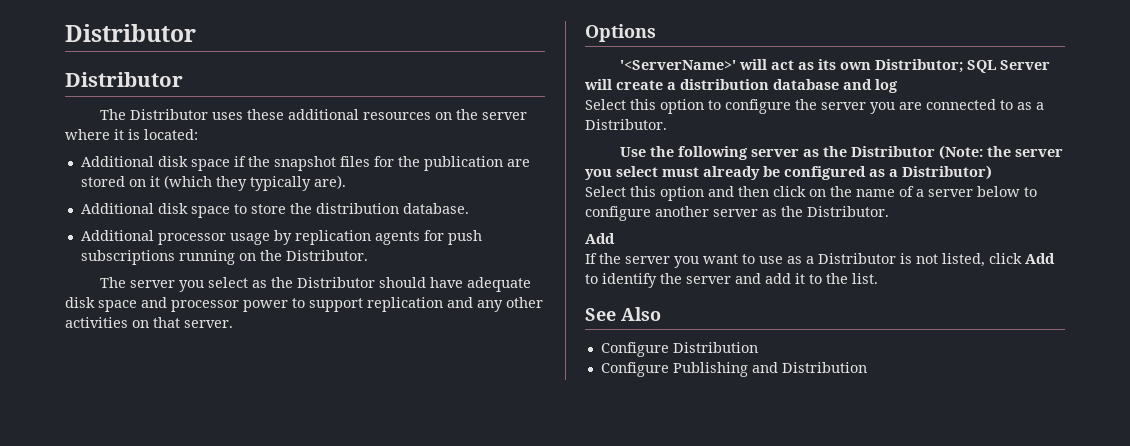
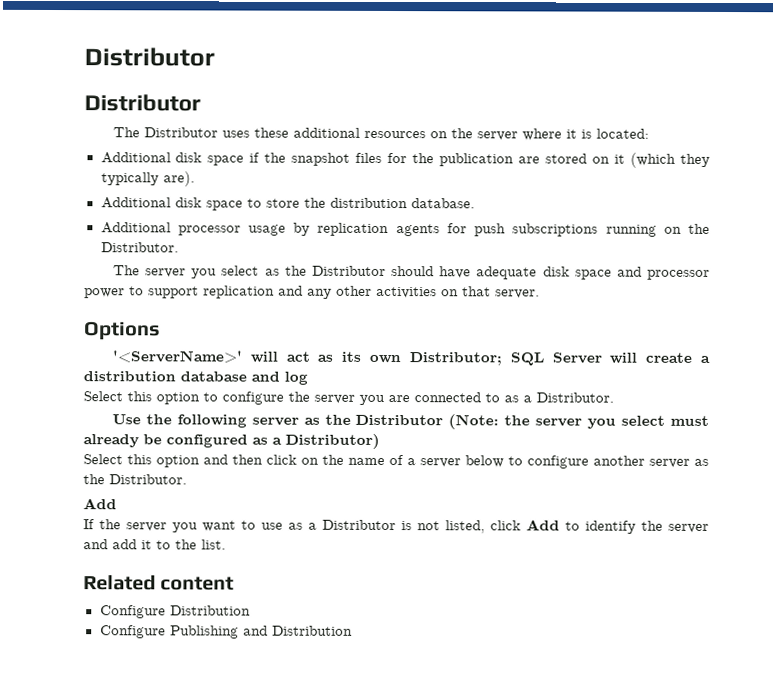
- See Also
+ Related content

